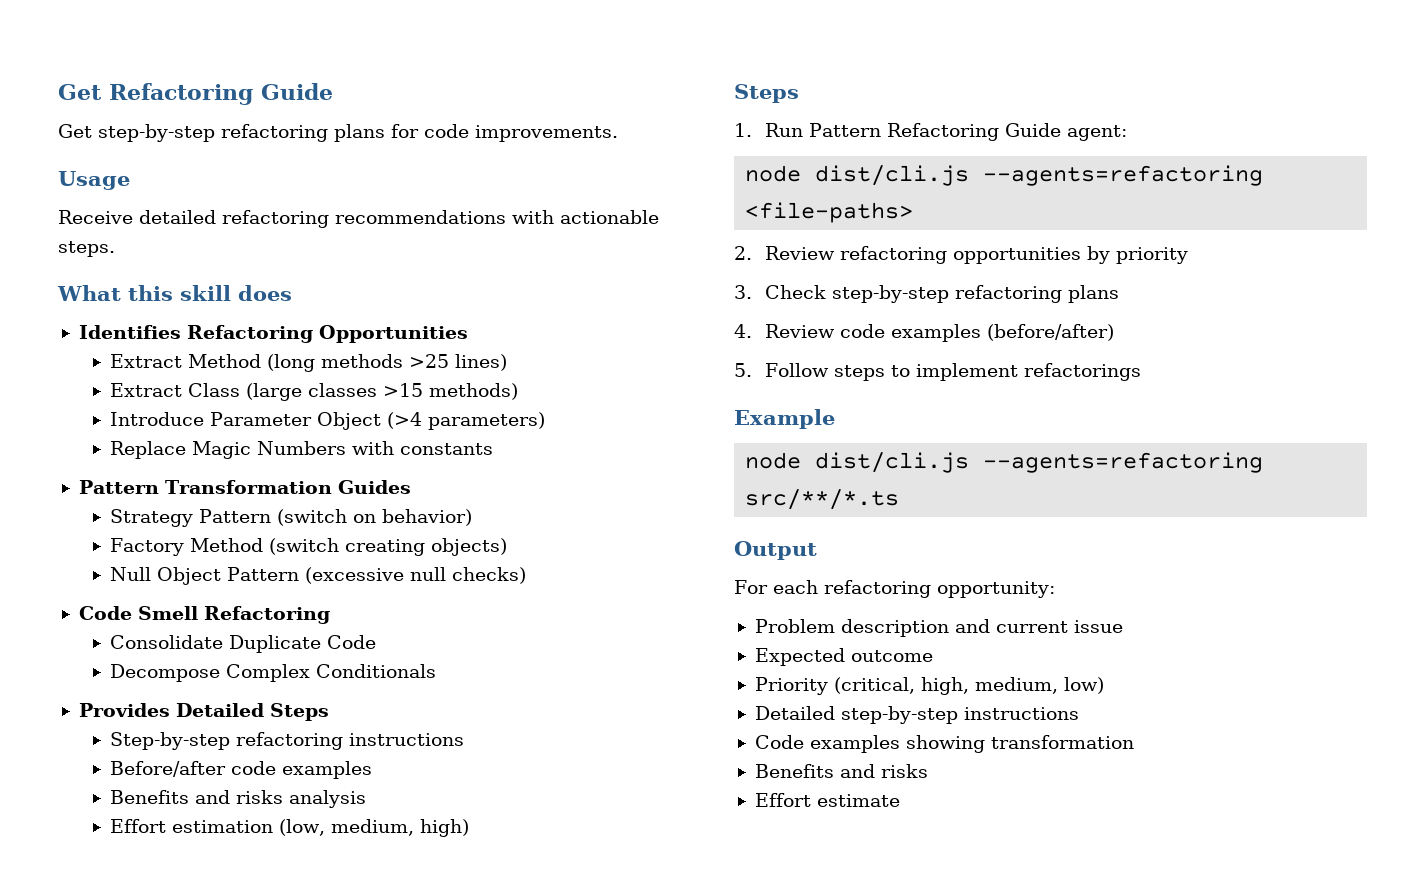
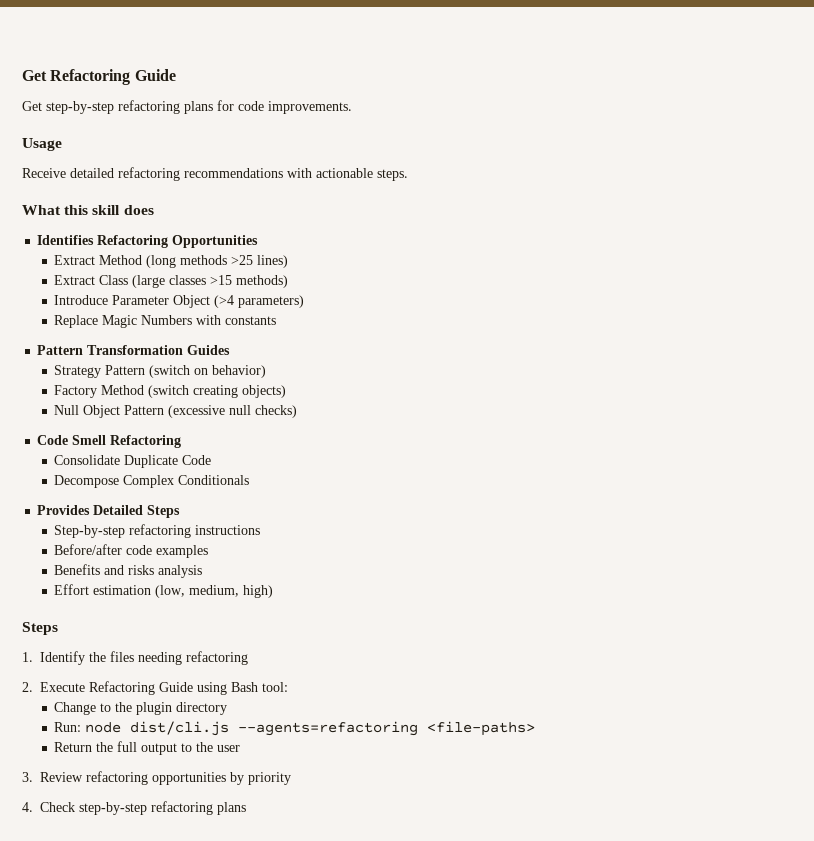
- 1. Run Pattern Refactoring Guide agent:
- node dist/cli.js --agents=refactoring <file-paths>
- 2. Review refactoring opportunities by priority
+ 1. Identify the files needing refactoring
+ 2. Execute Refactoring Guide using Bash tool:
+ Change to the plugin directory
+ Run: node dist/cli.js --agents=refactoring <file-paths>
+ Return the full output to the user
+ 3. Review refactoring opportunities by priority
- 3. Check step-by-step refactoring plans
+ 4. Check step-by-step refactoring plans
- 4. Review code examples (before/after)
- 5. Follow steps to implement refactorings
- Example
- node dist/cli.js --agents=refactoring src/**/*.ts
- Output
- For each refactoring opportunity:
- Problem description and current issue
- Expected outcome
- Priority (critical, high, medium, low)
- Detailed step-by-step instructions
- Code examples showing transformation
- Benefits and risks
- Effort estimate

